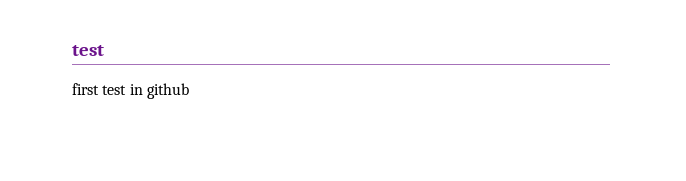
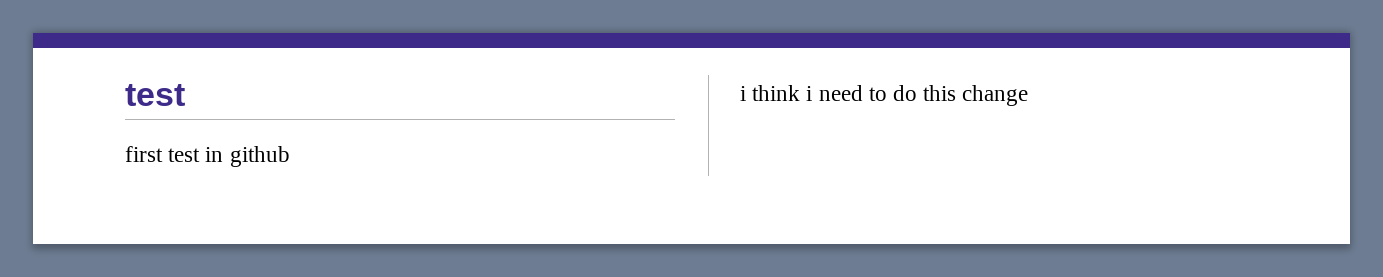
+ i think i need to do this change

